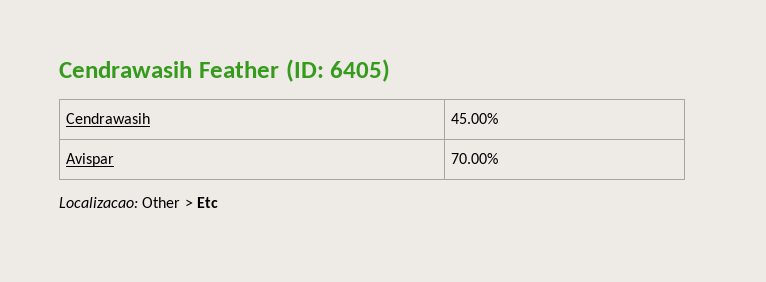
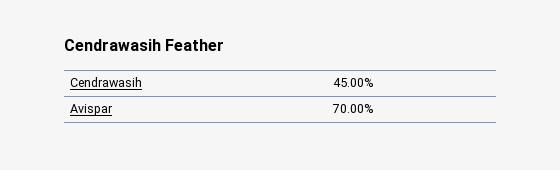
- Cendrawasih Feather (ID: 6405)
+ Cendrawasih Feather
- Localizacao: Other > Etc

